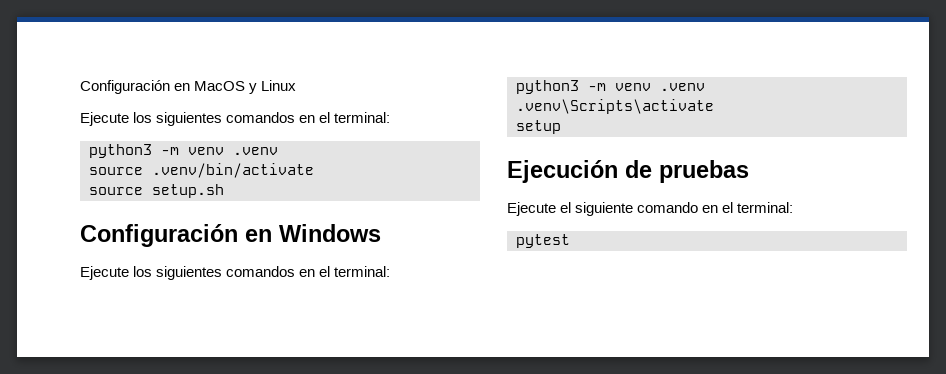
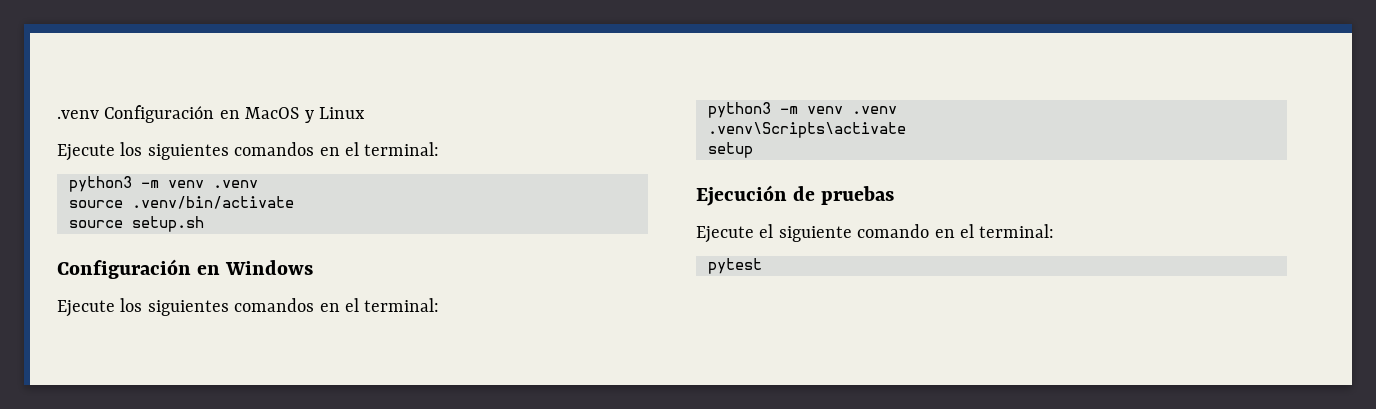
- Configuración en MacOS y Linux
+ .venv Configuración en MacOS y Linux

